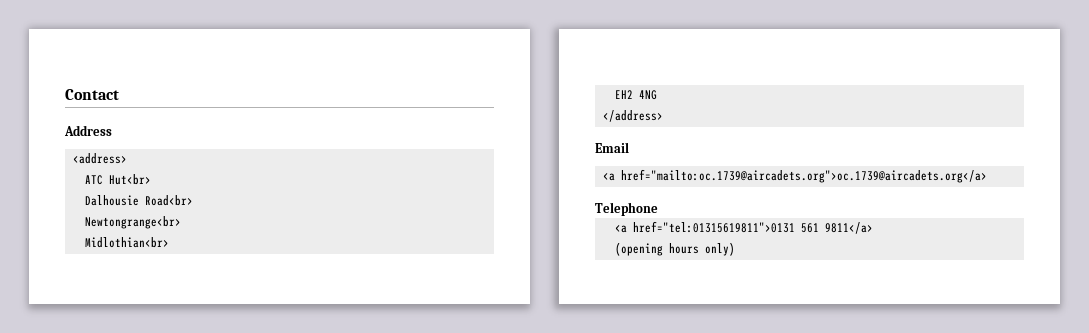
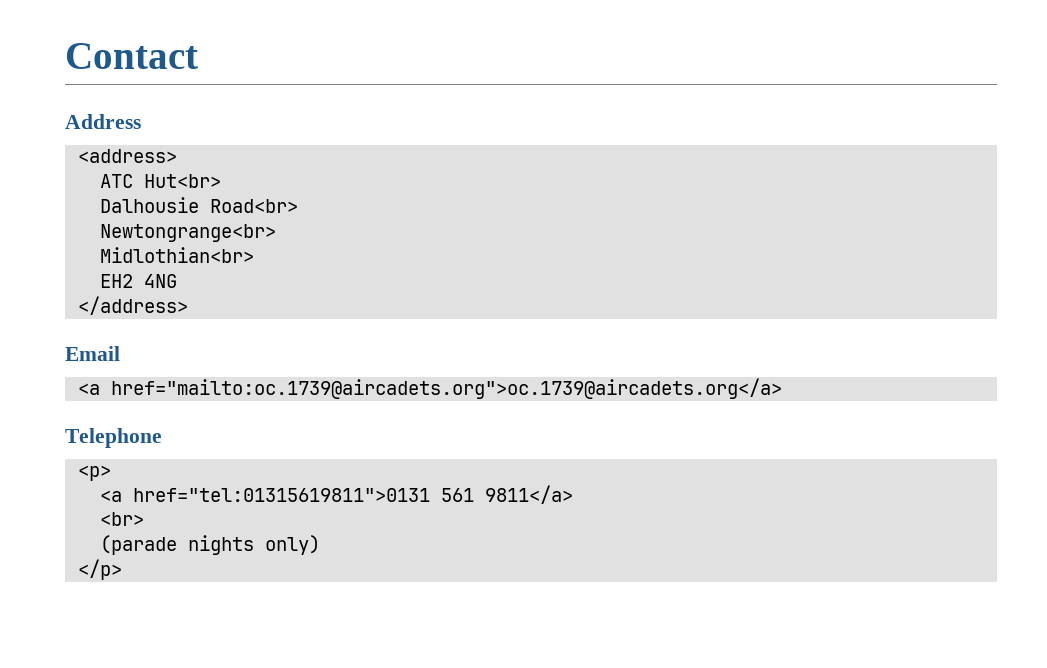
+ <p>
- (opening hours only)
+ <br>
+ (parade nights only)
+ </p>

